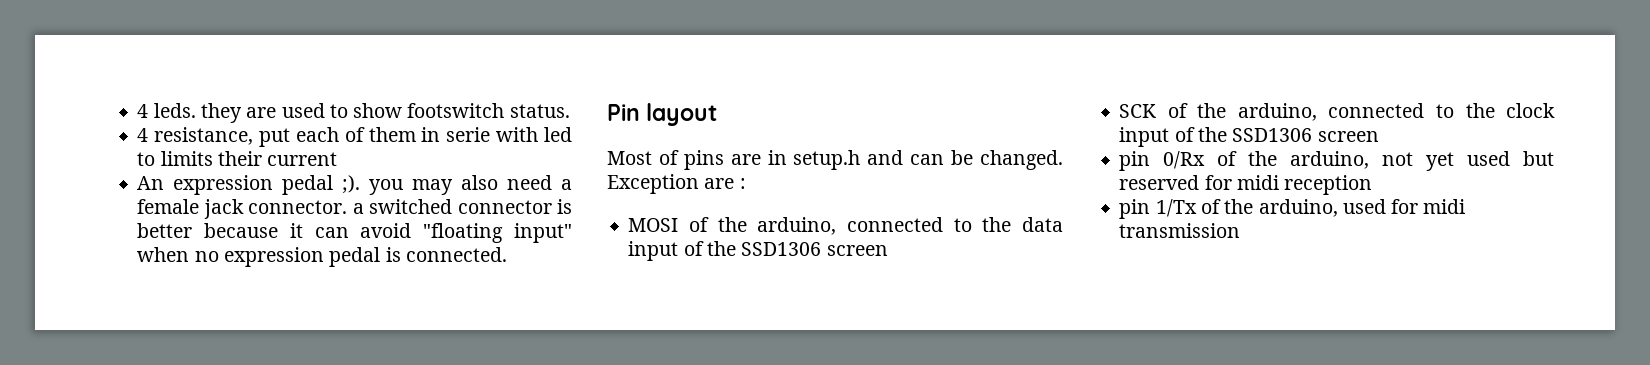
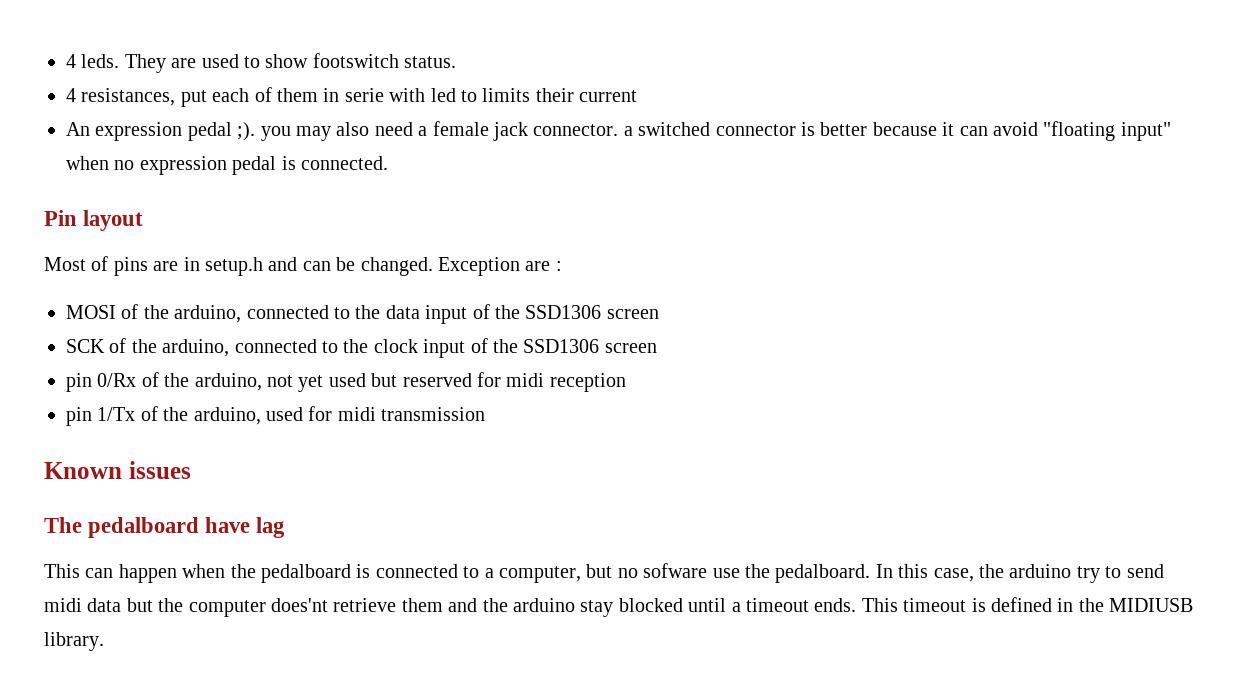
- 4 leds. they are used to show footswitch status.
+ 4 leds. They are used to show footswitch status.
- 4 resistance, put each of them in serie with led to limits their current
+ 4 resistances, put each of them in serie with led to limits their current
+ Known issues
+ The pedalboard have lag
+ This can happen when the pedalboard is connected to a computer, but no sofware use the pedalboard. In this case, the arduino try to send midi data but the computer does'nt retrieve them and the arduino stay blocked until a timeout ends. This timeout is defined in the MIDIUSB library.

